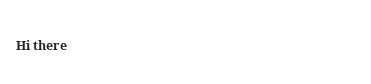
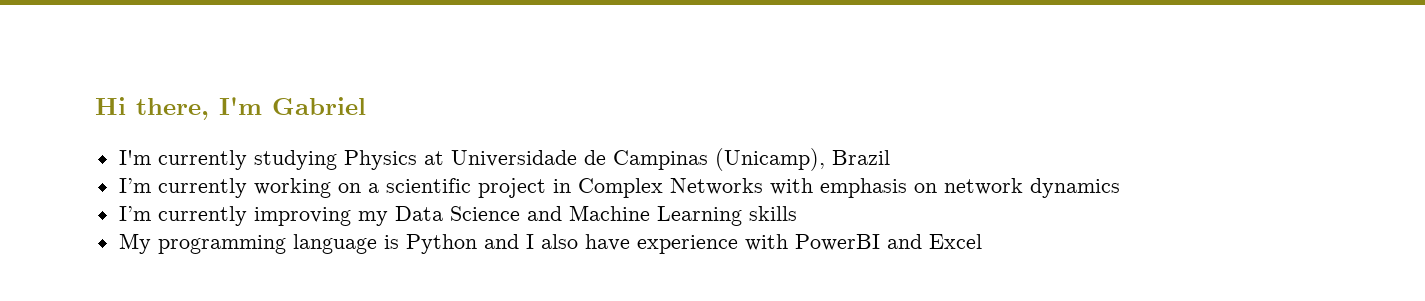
- Hi there
+ Hi there, I'm Gabriel
+ I'm currently studying Physics at Universidade de Campinas (Unicamp), Brazil
+ I’m currently working on a scientific project in Complex Networks with emphasis on network dynamics
+ I’m currently improving my Data Science and Machine Learning skills
+ My programming language is Python and I also have experience with PowerBI and Excel

